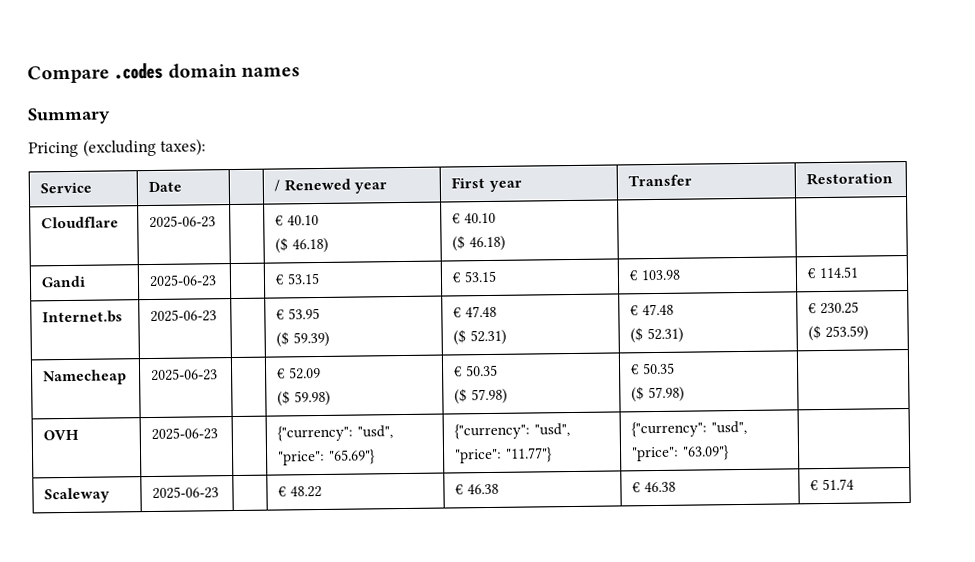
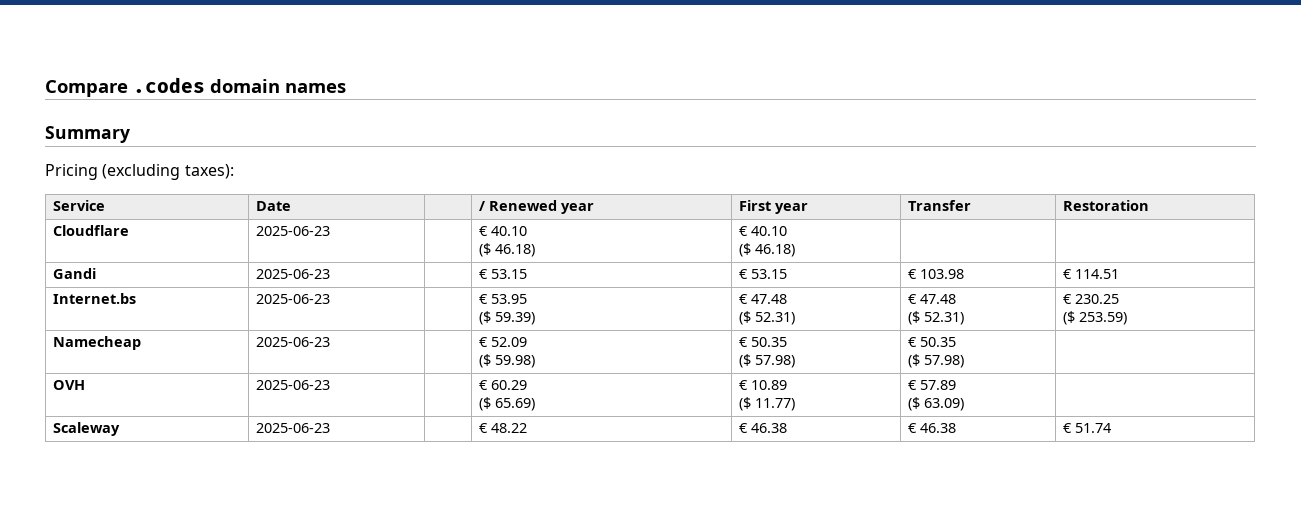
- OVH | 2025-06-23 | | {"currency": "usd", "price": "65.69"} | {"currency": "usd", "price": "11.77"} | {"currency": "usd", "price": "63.09"} |
+ OVH | 2025-06-23 | | € 60.29
+ ($ 65.69) | € 10.89
+ ($ 11.77) | € 57.89
+ ($ 63.09) |

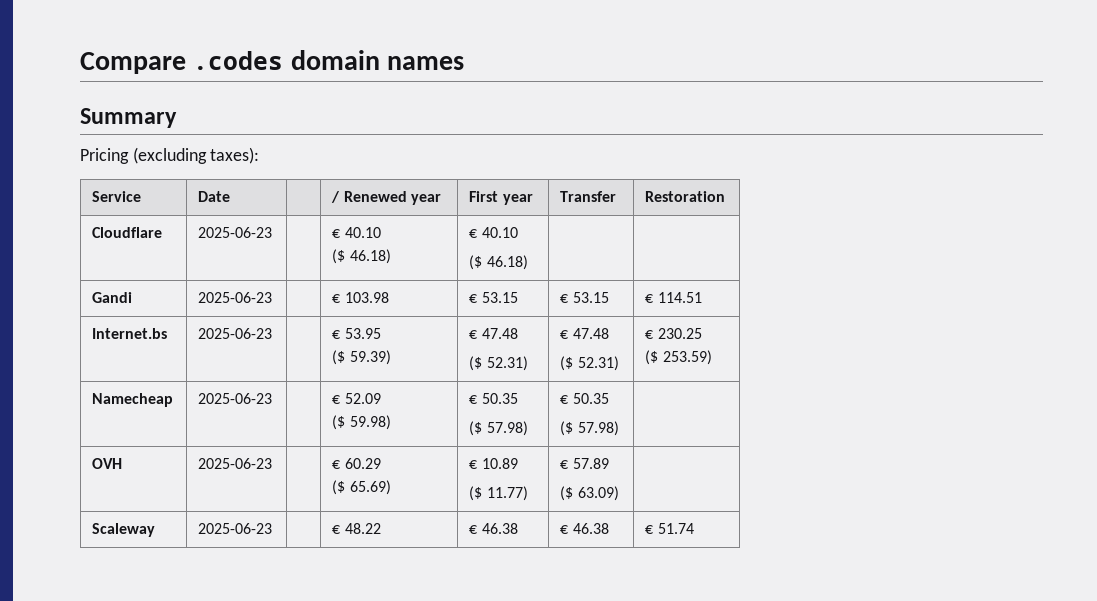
- Gandi | 2025-06-23 | | € 53.15 | € 53.15 | € 103.98 | € 114.51
+ Gandi | 2025-06-23 | | € 103.98 | € 53.15 | € 53.15 | € 114.51

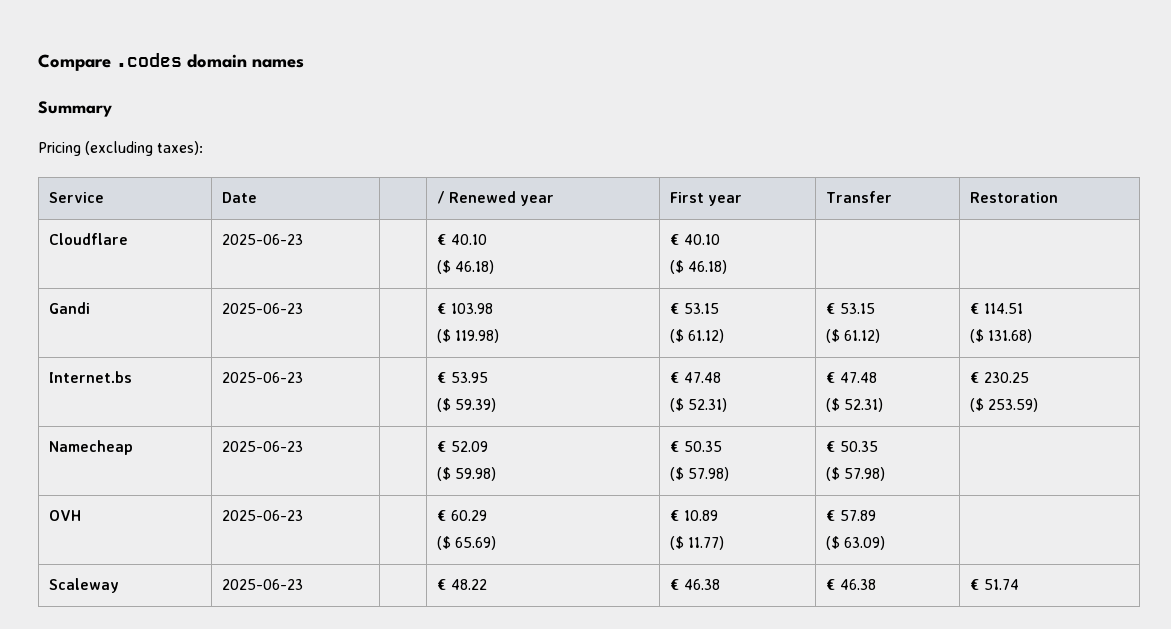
- Gandi | 2025-06-23 | | € 103.98 | € 53.15 | € 53.15 | € 114.51
+ Gandi | 2025-06-23 | | € 103.98
+ ($ 119.98) | € 53.15
+ ($ 61.12) | € 53.15
+ ($ 61.12) | € 114.51
+ ($ 131.68)

